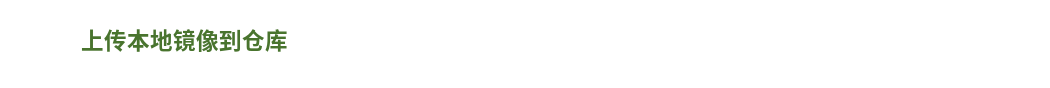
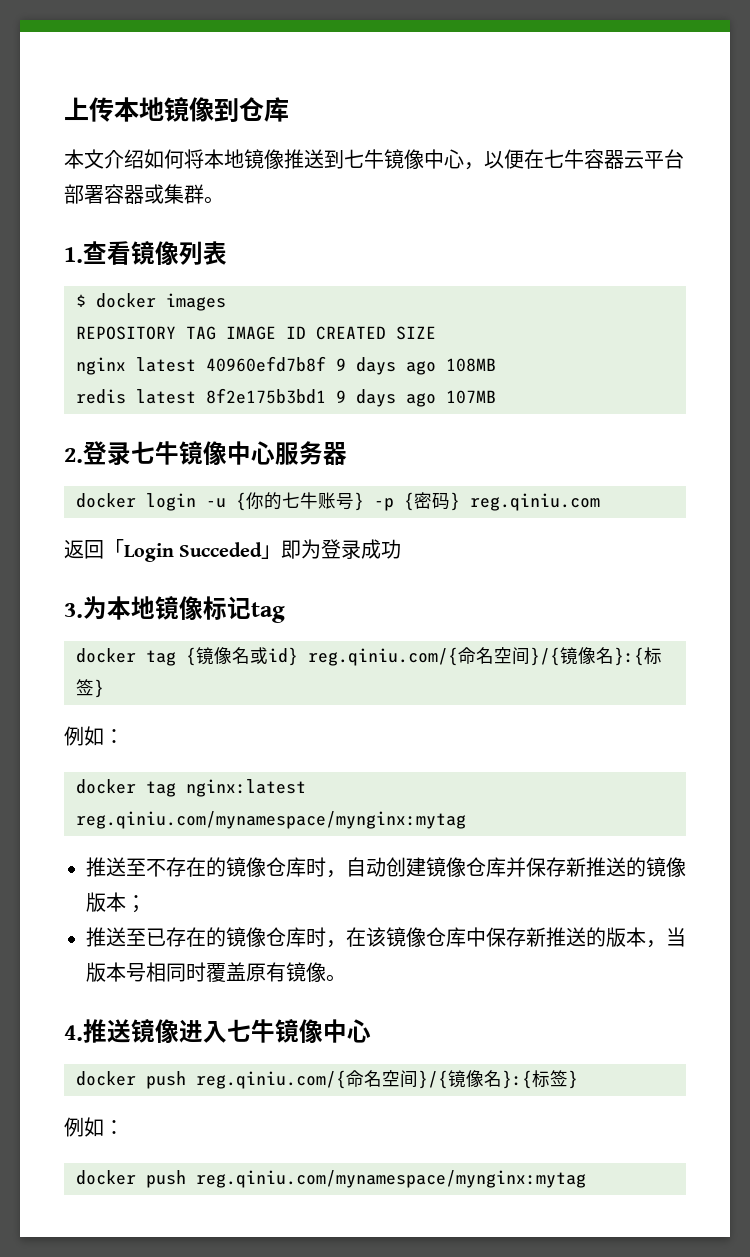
+ 本文介绍如何将本地镜像推送到七牛镜像中心，以便在七牛容器云平台部署容器或集群。
+ 1.查看镜像列表
+ $ docker images
+ REPOSITORY TAG IMAGE ID CREATED SIZE
+ nginx latest 40960efd7b8f 9 days ago 108MB
+ redis latest 8f2e175b3bd1 9 days ago 107MB
+ 2.登录七牛镜像中心服务器
+ docker login -u {你的七牛账号} -p {密码} reg.qiniu.com
+ 返回「Login Succeded」即为登录成功
+ 3.为本地镜像标记tag
+ docker tag {镜像名或id} reg.qiniu.com/{命名空间}/{镜像名}:{标签}
+ 例如：
+ docker tag nginx:latest reg.qiniu.com/mynamespace/mynginx:mytag
+ 推送至不存在的镜像仓库时，自动创建镜像仓库并保存新推送的镜像版本；
+ 推送至已存在的镜像仓库时，在该镜像仓库中保存新推送的版本，当版本号相同时覆盖原有镜像。
+ 4.推送镜像进入七牛镜像中心
+ docker push reg.qiniu.com/{命名空间}/{镜像名}:{标签}
+ 例如：
+ docker push reg.qiniu.com/mynamespace/mynginx:mytag

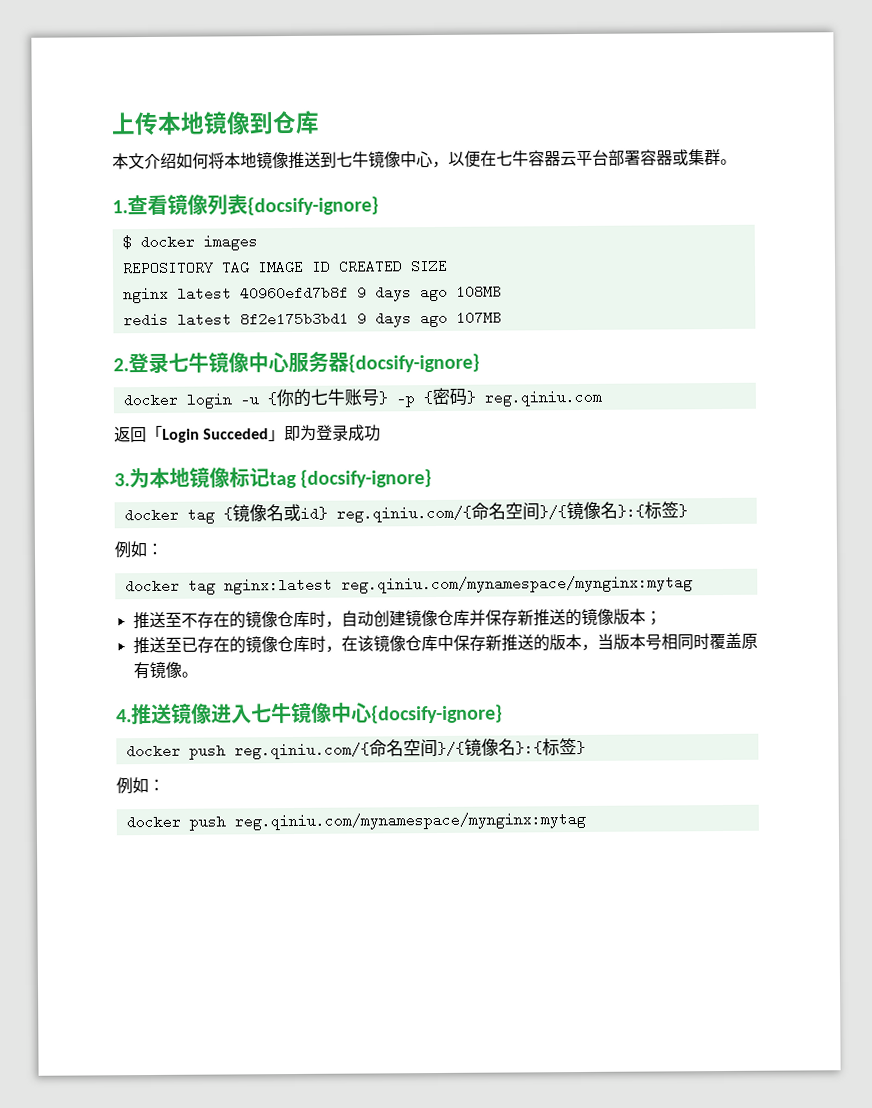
- 1.查看镜像列表
+ 1.查看镜像列表{docsify-ignore}
- 2.登录七牛镜像中心服务器
+ 2.登录七牛镜像中心服务器{docsify-ignore}
- 3.为本地镜像标记tag
+ 3.为本地镜像标记tag {docsify-ignore}
- 4.推送镜像进入七牛镜像中心
+ 4.推送镜像进入七牛镜像中心{docsify-ignore}

